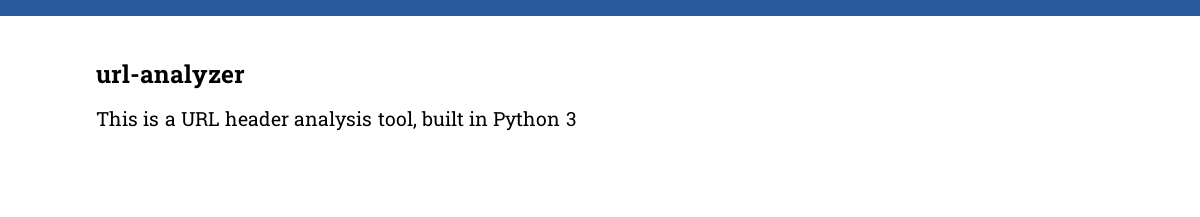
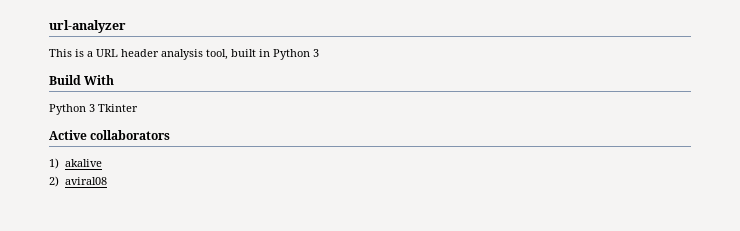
+ Build With
+ Python 3 Tkinter
+ Active collaborators
+ 1) akalive
+ 2) aviral08

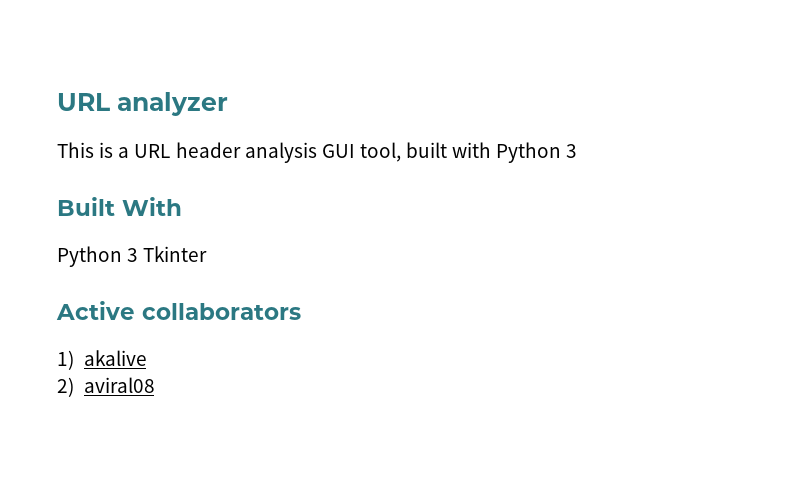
- url-analyzer
+ URL analyzer
- This is a URL header analysis tool, built in Python 3
+ This is a URL header analysis GUI tool, built with Python 3
- Build With
+ Built With

